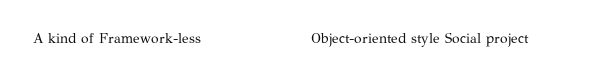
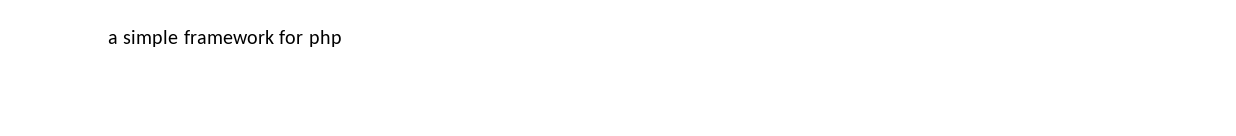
- A kind of Framework-less Object-oriented style Social project
+ a simple framework for php

